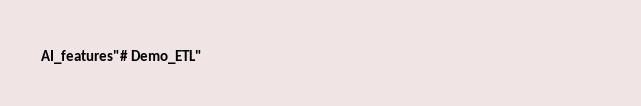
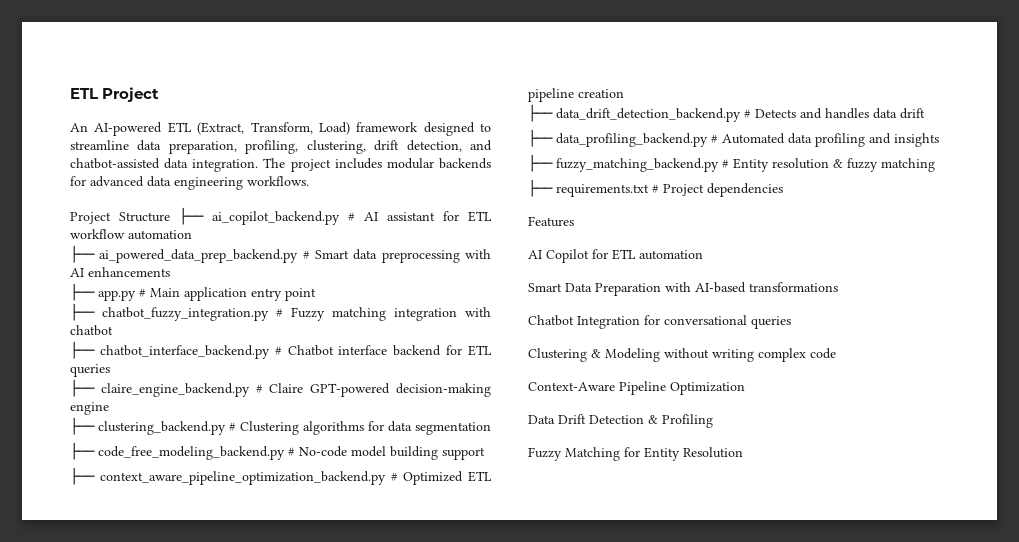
- AI_features"# Demo_ETL"
+ ETL Project
+ An AI-powered ETL (Extract, Transform, Load) framework designed to streamline data preparation, profiling, clustering, drift detection, and chatbot-assisted data integration. The project includes modular backends for advanced data engineering workflows.
+ Project Structure ├── ai_copilot_backend.py # AI assistant for ETL workflow automation
+ ├── ai_powered_data_prep_backend.py # Smart data preprocessing with AI enhancements
+ ├── app.py # Main application entry point
+ ├── chatbot_fuzzy_integration.py # Fuzzy matching integration with chatbot
+ ├── chatbot_interface_backend.py # Chatbot interface backend for ETL queries
+ ├── claire_engine_backend.py # Claire GPT-powered decision-making engine
+ ├── clustering_backend.py # Clustering algorithms for data segmentation
+ ├── code_free_modeling_backend.py # No-code model building support
+ ├── context_aware_pipeline_optimization_backend.py # Optimized ETL pipeline creation
+ ├── data_drift_detection_backend.py # Detects and handles data drift
+ ├── data_profiling_backend.py # Automated data profiling and insights
+ ├── fuzzy_matching_backend.py # Entity resolution & fuzzy matching
+ ├── requirements.txt # Project dependencies
+ Features
+ AI Copilot for ETL automation
+ Smart Data Preparation with AI-based transformations
+ Chatbot Integration for conversational queries
+ Clustering & Modeling without writing complex code
+ Context-Aware Pipeline Optimization
+ Data Drift Detection & Profiling
+ Fuzzy Matching for Entity Resolution

